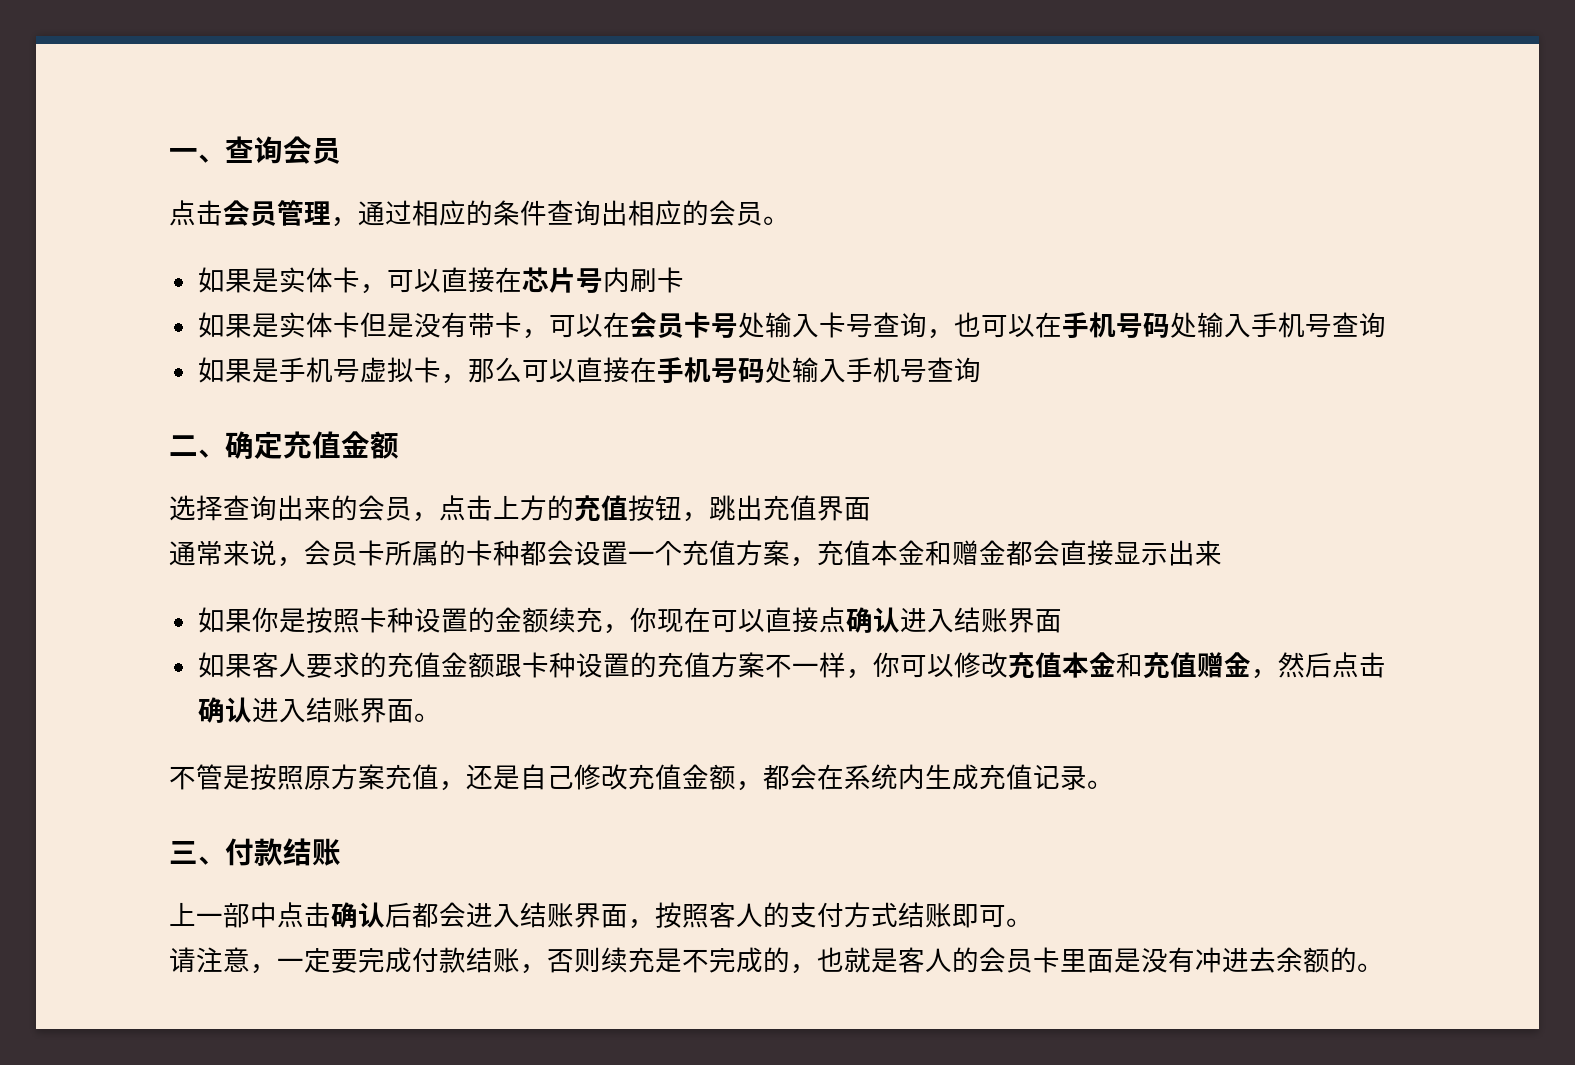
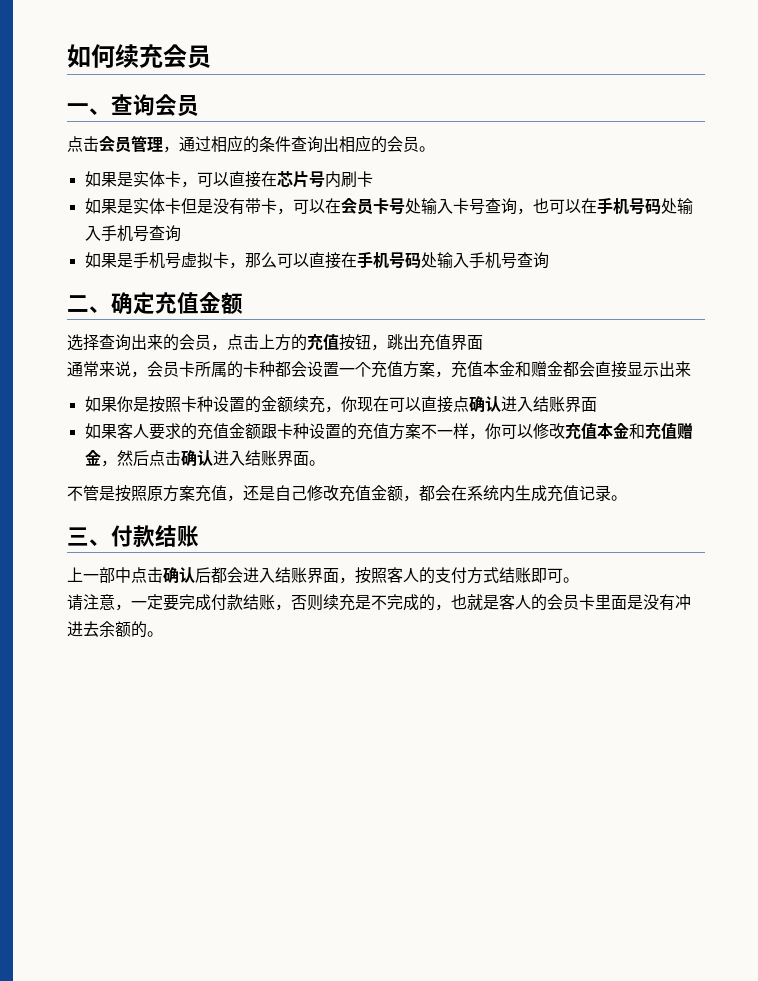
+ 如何续充会员

